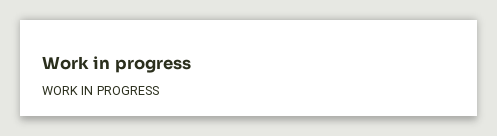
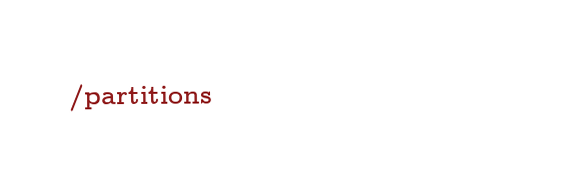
- Work in progress
- WORK IN PROGRESS
+ /partitions

